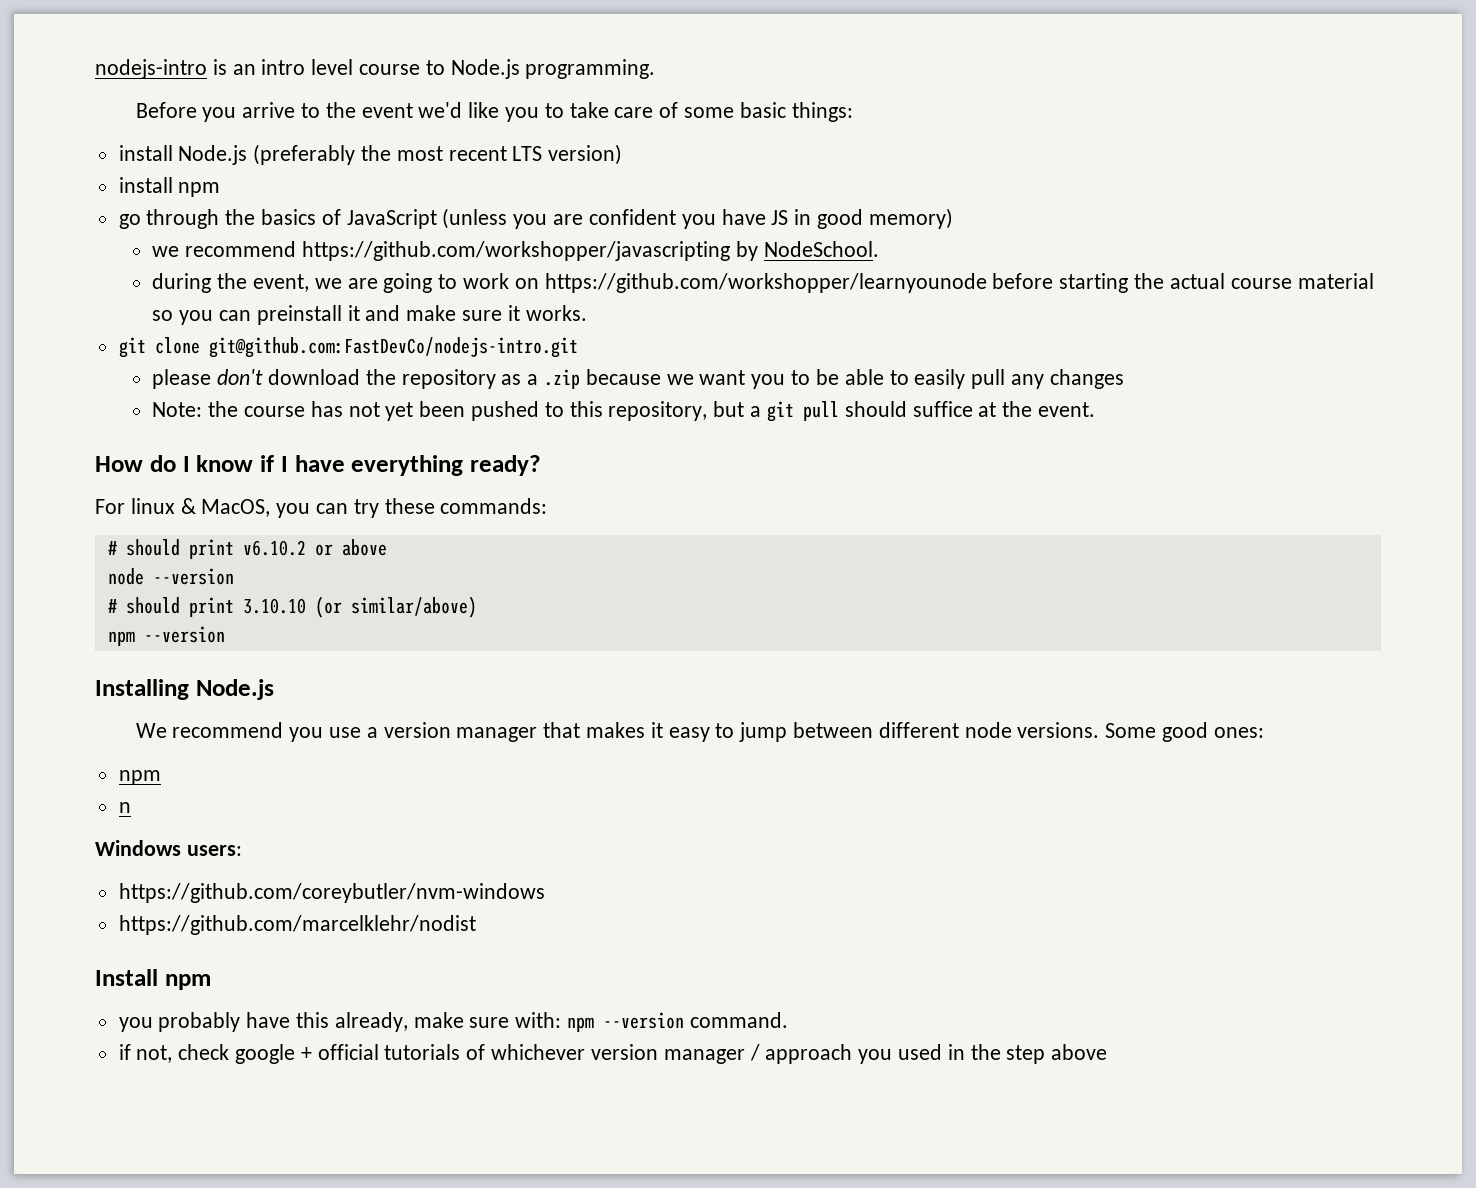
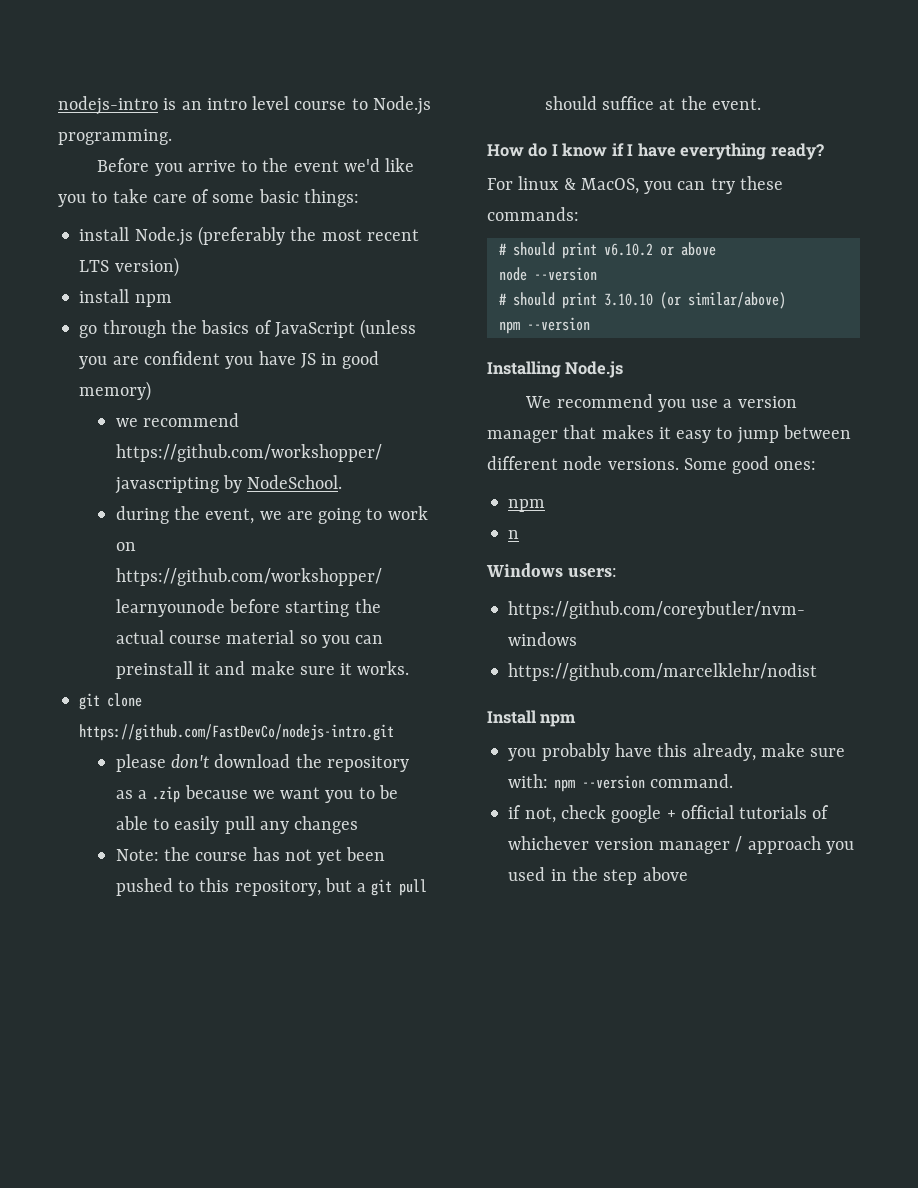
- git clone git@github.com:FastDevCo/nodejs-intro.git
+ git clone https://github.com/FastDevCo/nodejs-intro.git

